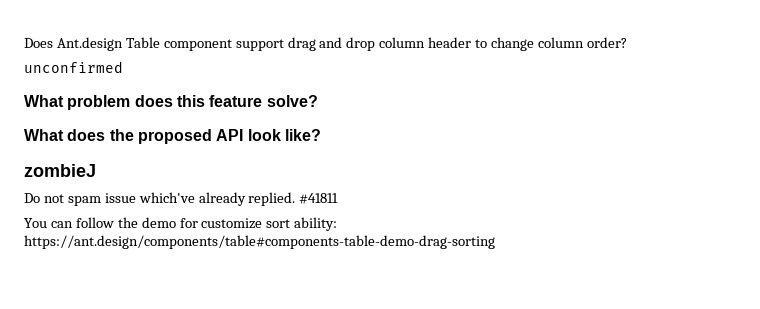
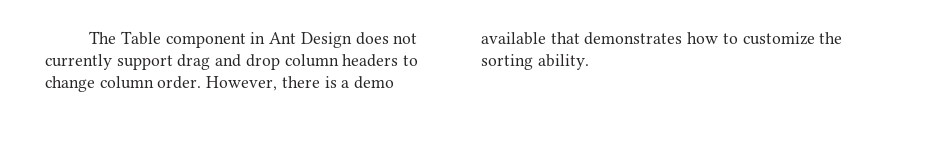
- Does Ant.design Table component support drag and drop column header to change column order?
- unconfirmed
- What problem does this feature solve?
- What does the proposed API look like?
- zombieJ
- Do not spam issue which've already replied. #41811
- You can follow the demo for customize sort ability: https://ant.design/components/table#components-table-demo-drag-sorting
+ The Table component in Ant Design does not currently support drag and drop column headers to change column order. However, there is a demo available that demonstrates how to customize the sorting ability.

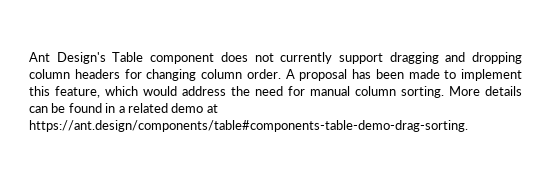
- The Table component in Ant Design does not currently support drag and drop column headers to change column order. However, there is a demo available that demonstrates how to customize the sorting ability.
+ Ant Design's Table component does not currently support dragging and dropping column headers for changing column order. A proposal has been made to implement this feature, which would address the need for manual column sorting. More details can be found in a related demo at https://ant.design/components/table#components-table-demo-drag-sorting.

